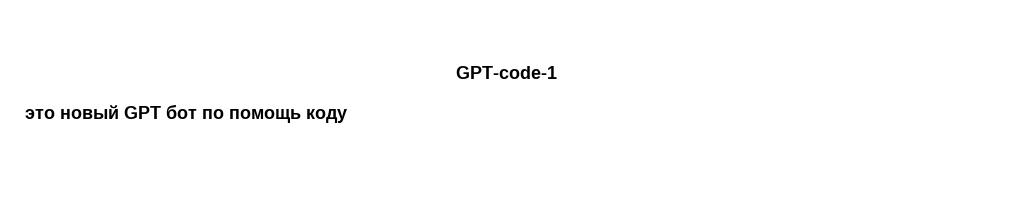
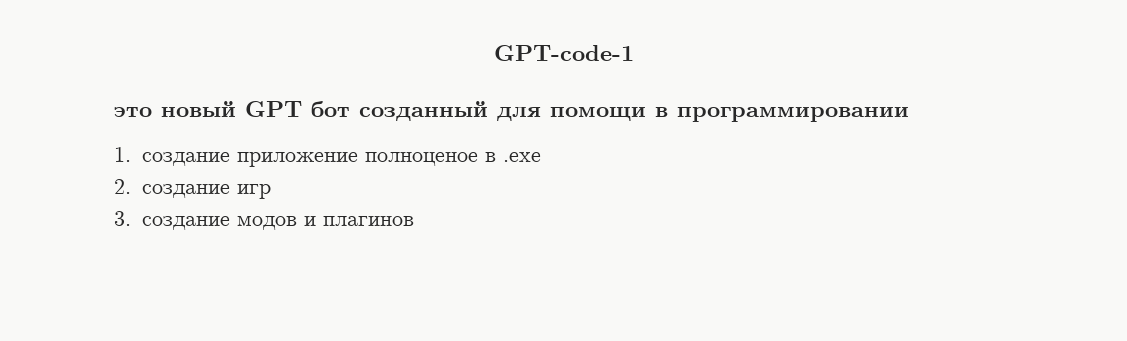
- это новый GPT бот по помощь коду
+ это новый GPT бот созданный для помощи в программировании
+ 1. создание приложение полноценое в .exe
+ 2. создание игр
+ 3. создание модов и плагинов

